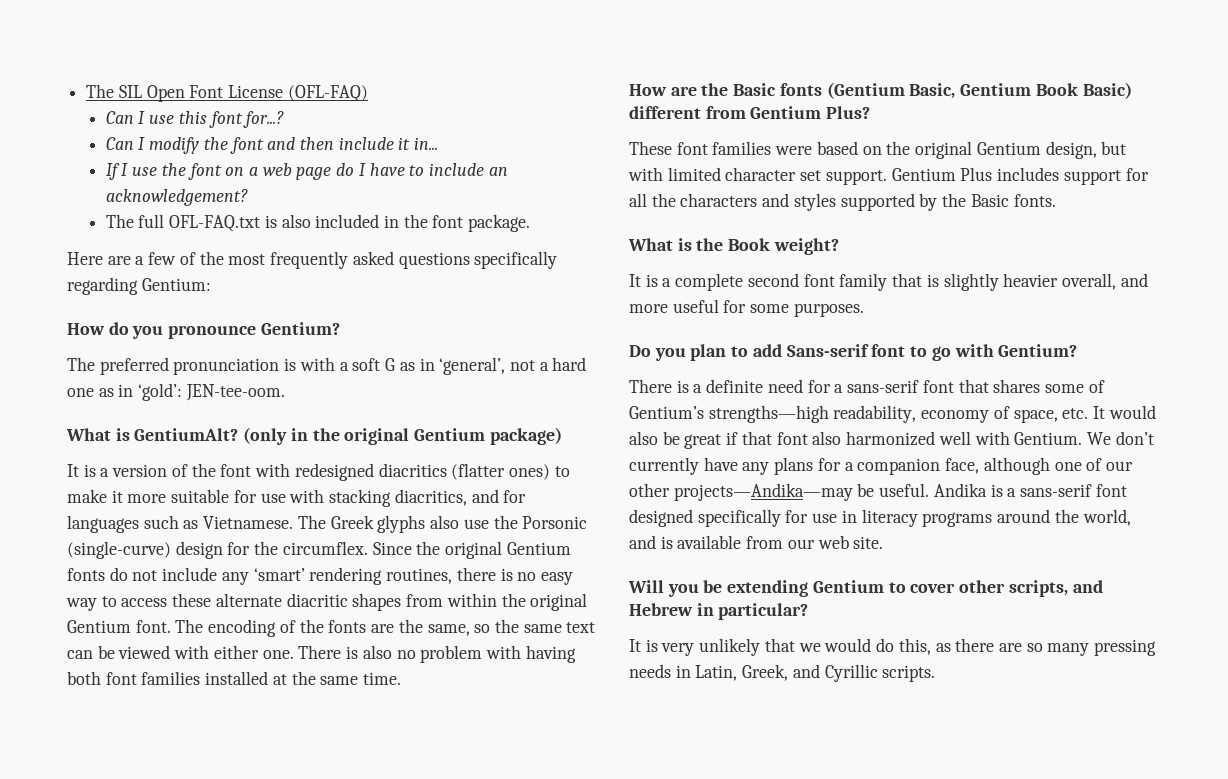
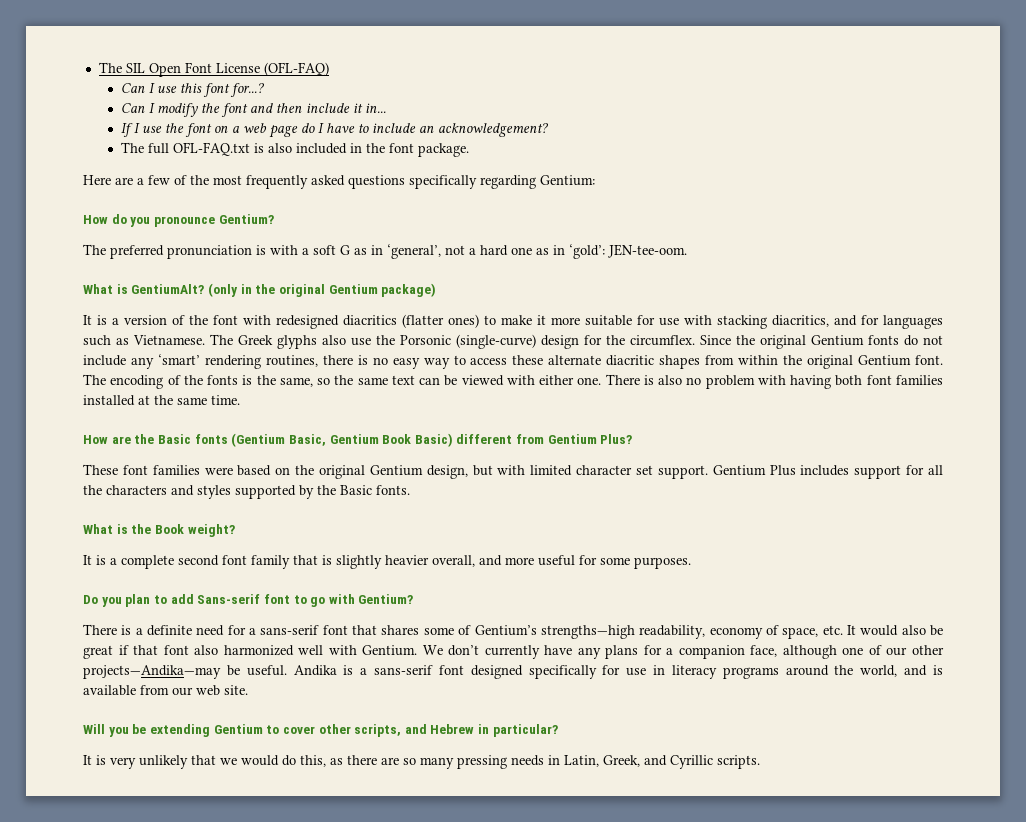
- The encoding of the fonts are the same, so the same text can be viewed with either one.
+ The encoding of the fonts is the same, so the same text can be viewed with either one.

